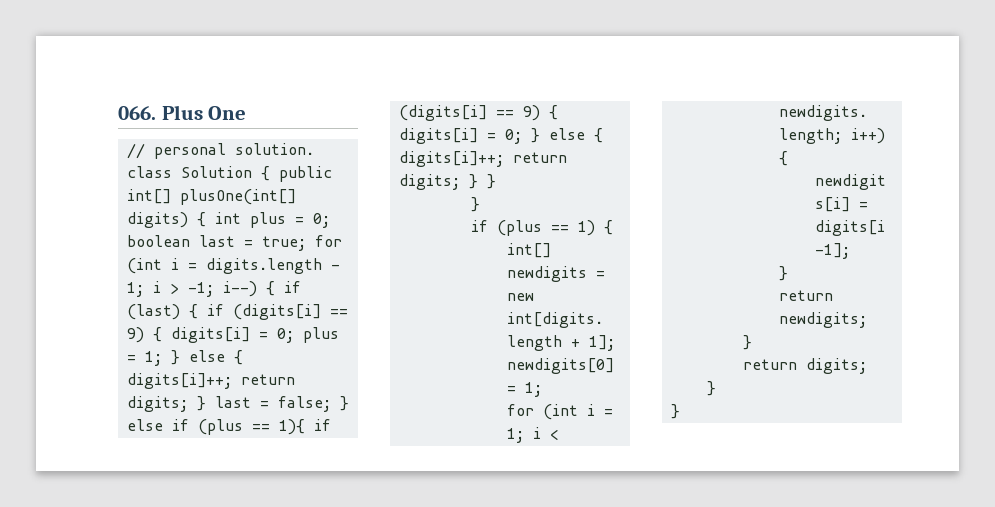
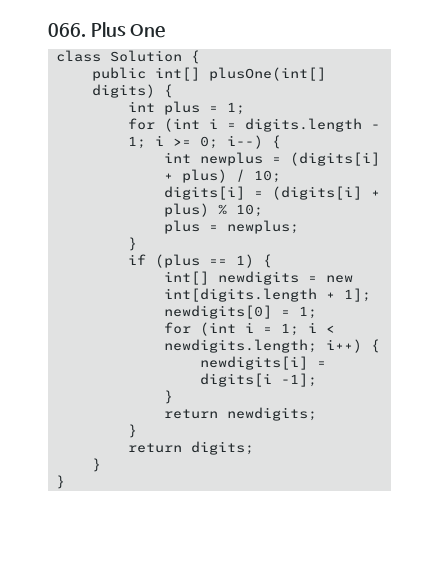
- // personal solution. class Solution { public int[] plusOne(int[] digits) { int plus = 0; boolean last = true; for (int i = digits.length - 1; i > -1; i--) { if (last) { if (digits[i] == 9) { digits[i] = 0; plus = 1; } else { digits[i]++; return digits; } last = false; } else if (plus == 1){ if (digits[i] == 9) { digits[i] = 0; } else { digits[i]++; return digits; } }
+ class Solution {
+ public int[] plusOne(int[] digits) {
+ int plus = 1;
+ for (int i = digits.length - 1; i >= 0; i--) {
+ int newplus = (digits[i] + plus) / 10;
+ digits[i] = (digits[i] + plus) % 10;
+ plus = newplus;

